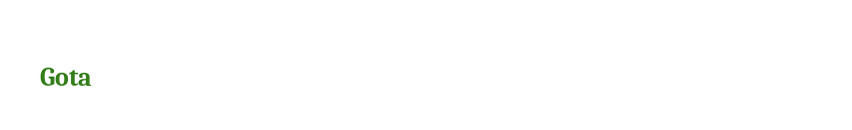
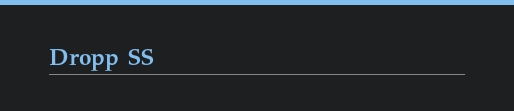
- Gota
+ Dropp SS

